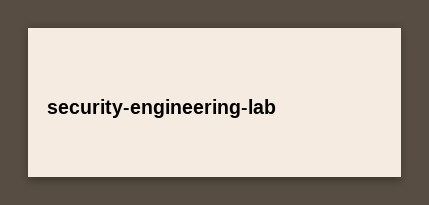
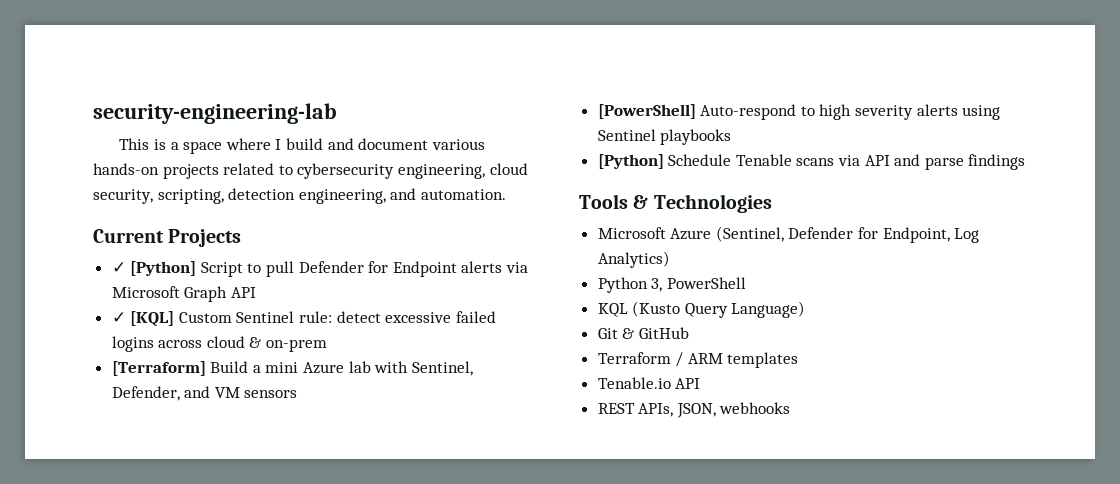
+ This is a space where I build and document various hands-on projects related to cybersecurity engineering, cloud security, scripting, detection engineering, and automation.
+ Current Projects
+ ✓ [Python] Script to pull Defender for Endpoint alerts via Microsoft Graph API
+ ✓ [KQL] Custom Sentinel rule: detect excessive failed logins across cloud & on-prem
+ [Terraform] Build a mini Azure lab with Sentinel, Defender, and VM sensors
+ [PowerShell] Auto-respond to high severity alerts using Sentinel playbooks
+ [Python] Schedule Tenable scans via API and parse findings
+ Tools & Technologies
+ Microsoft Azure (Sentinel, Defender for Endpoint, Log Analytics)
+ Python 3, PowerShell
+ KQL (Kusto Query Language)
+ Git & GitHub
+ Terraform / ARM templates
+ Tenable.io API
+ REST APIs, JSON, webhooks

